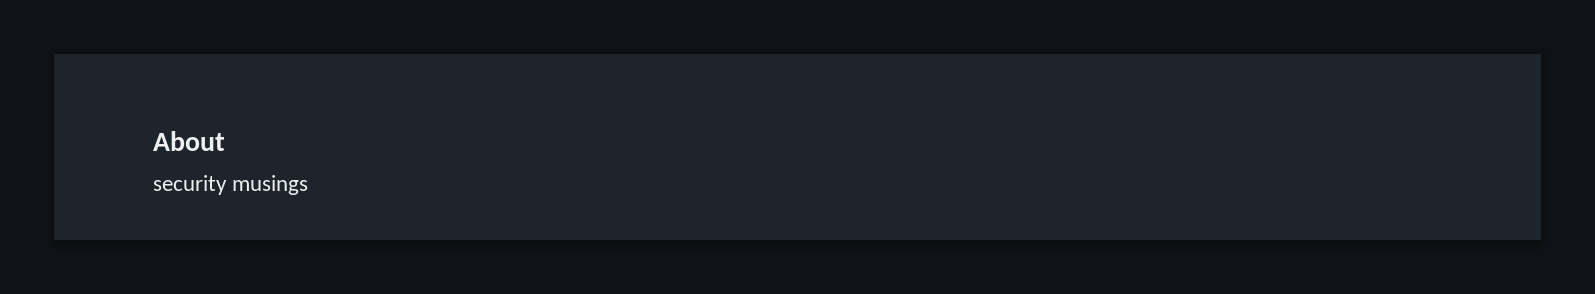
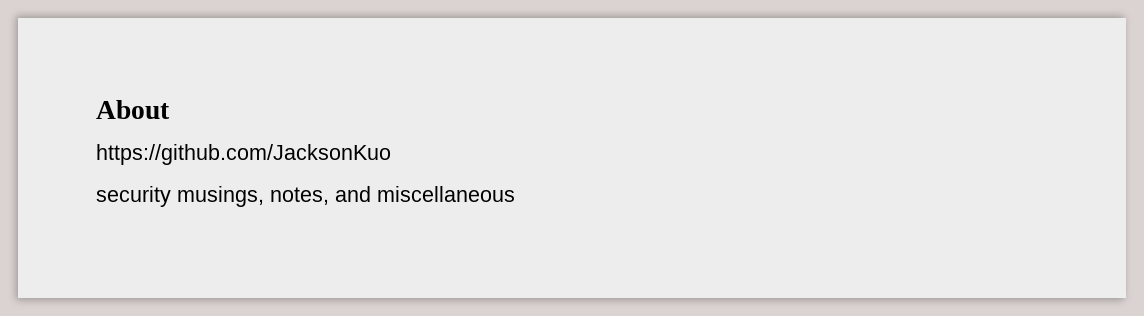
+ https://github.com/JacksonKuo
- security musings
+ security musings, notes, and miscellaneous

